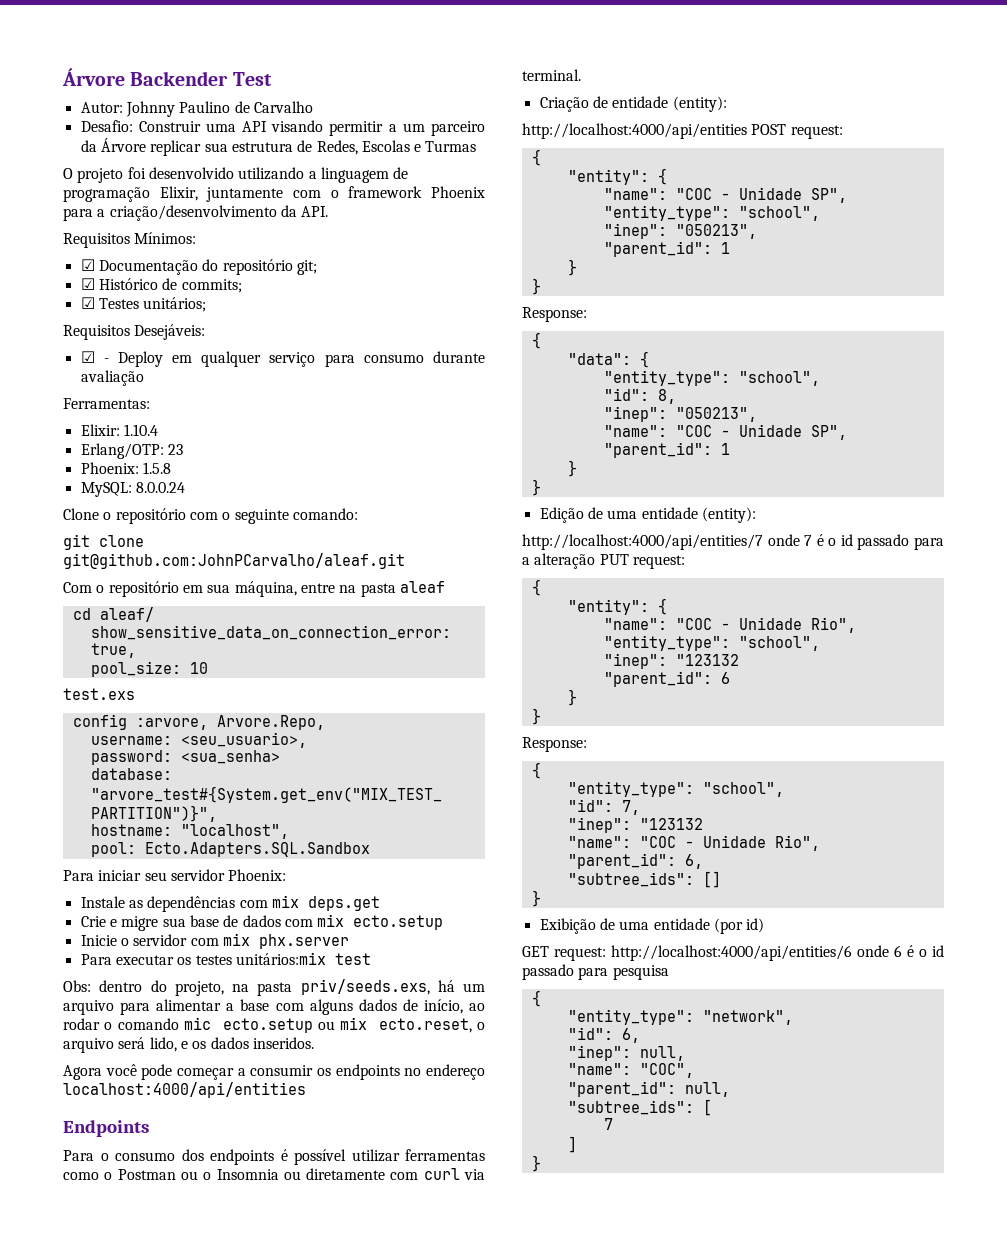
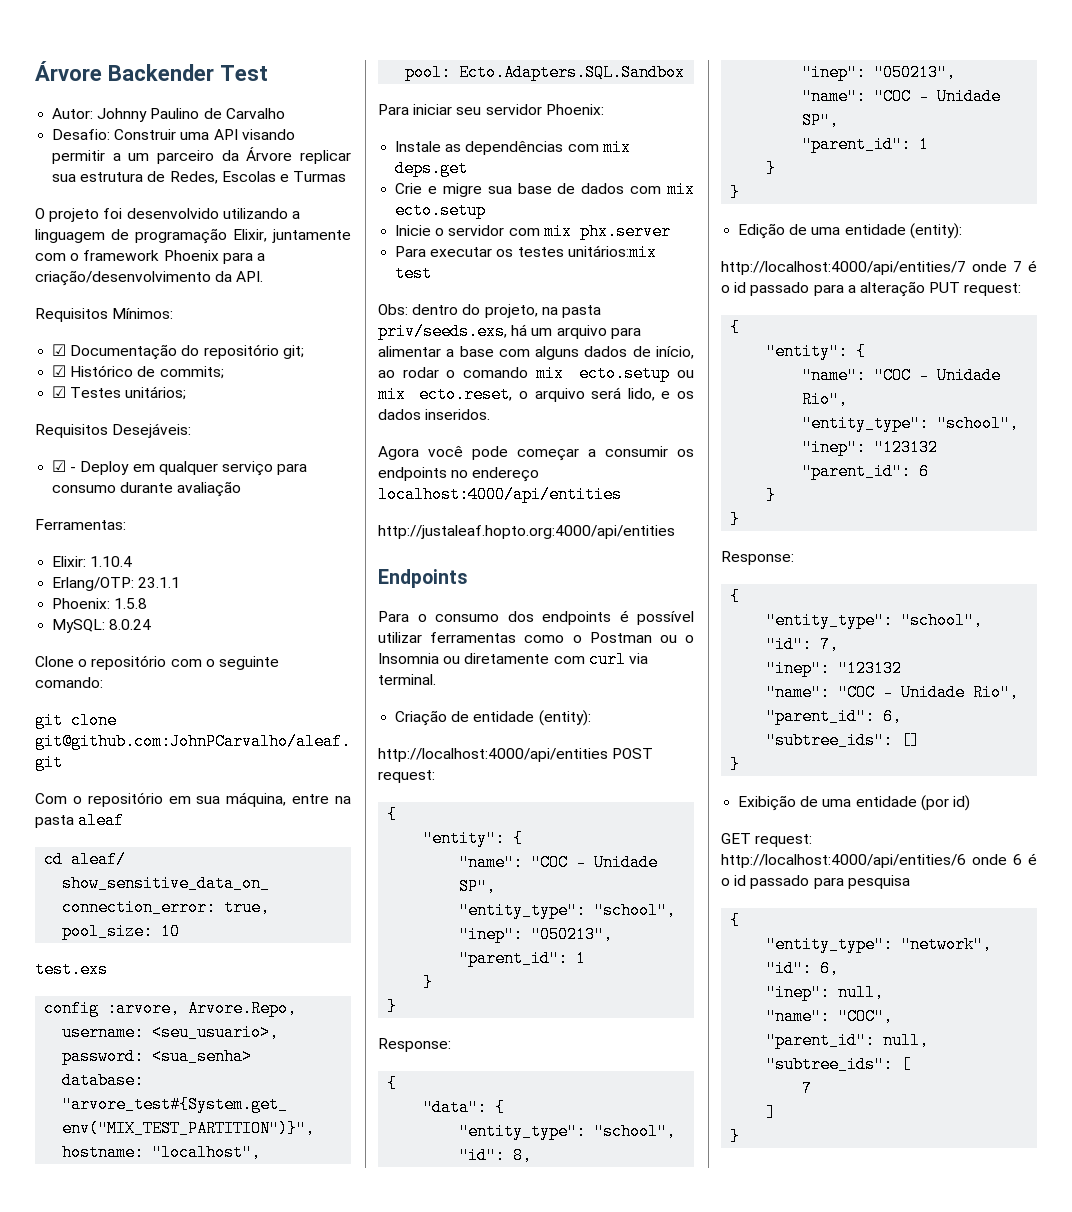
- Erlang/OTP: 23
+ Erlang/OTP: 23.1.1
- MySQL: 8.0.0.24
+ MySQL: 8.0.24
- Obs: dentro do projeto, na pasta priv/seeds.exs, há um arquivo para alimentar a base com alguns dados de início, ao rodar o comando mic ecto.setup ou mix ecto.reset, o arquivo será lido, e os dados inseridos.
+ Obs: dentro do projeto, na pasta priv/seeds.exs, há um arquivo para alimentar a base com alguns dados de início, ao rodar o comando mix ecto.setup ou mix ecto.reset, o arquivo será lido, e os dados inseridos.
+ http://justaleaf.hopto.org:4000/api/entities

